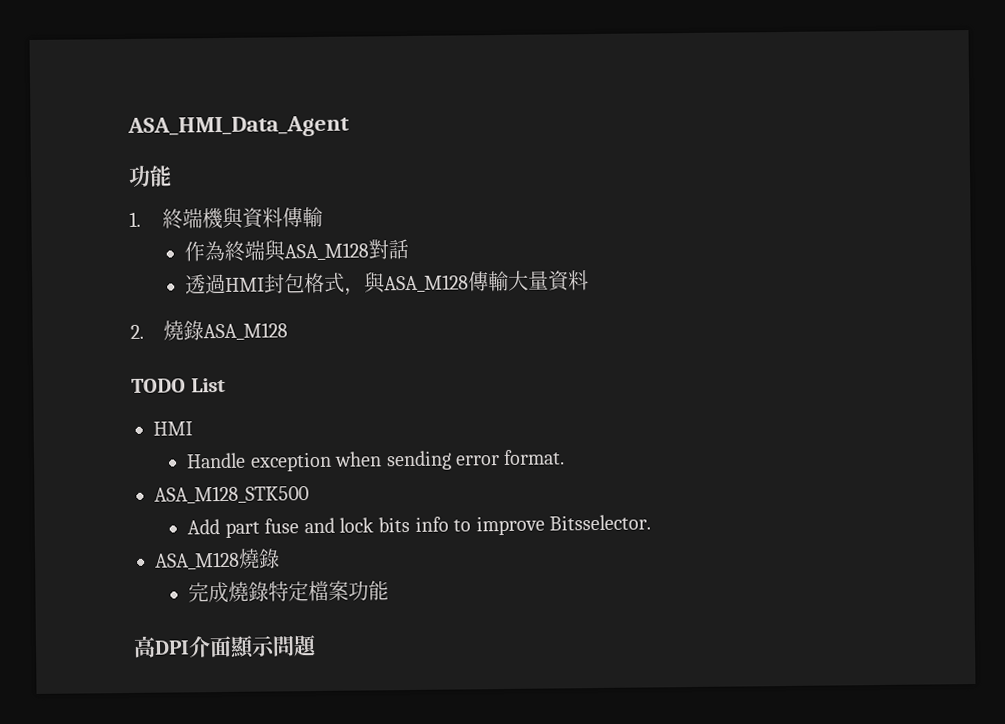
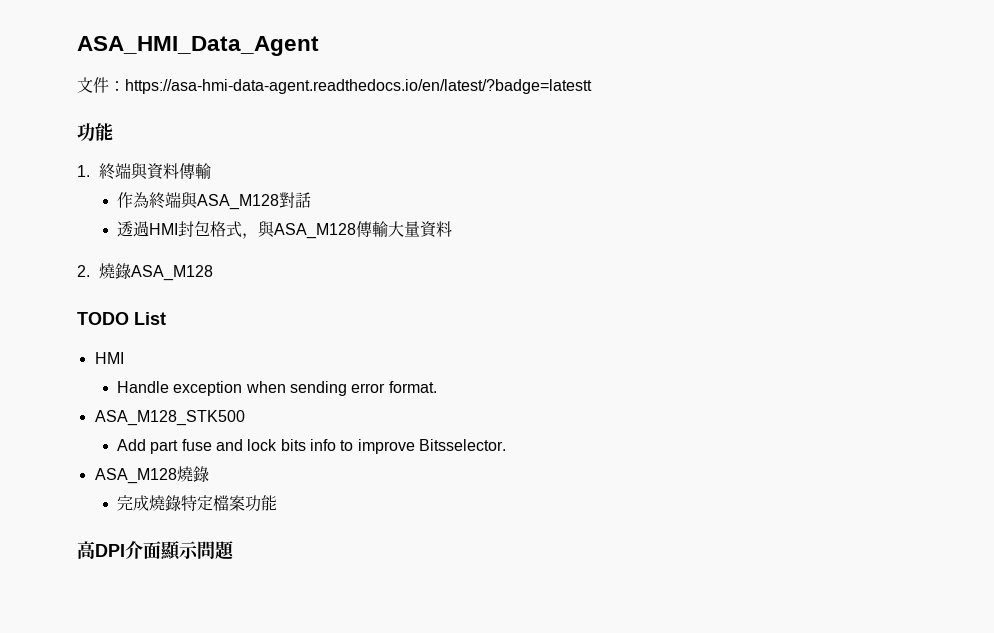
+ 文件：https://asa-hmi-data-agent.readthedocs.io/en/latest/?badge=latestt
- 1.終端機與資料傳輸
+ 1.終端與資料傳輸

